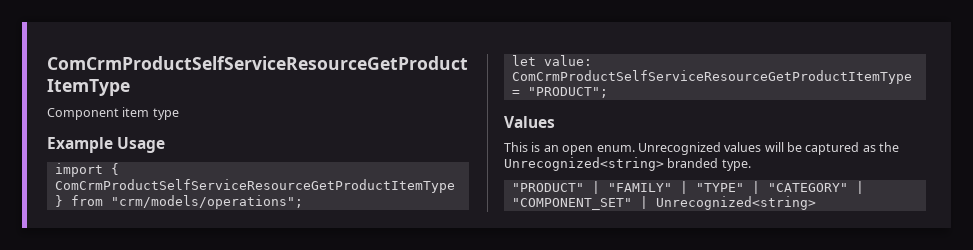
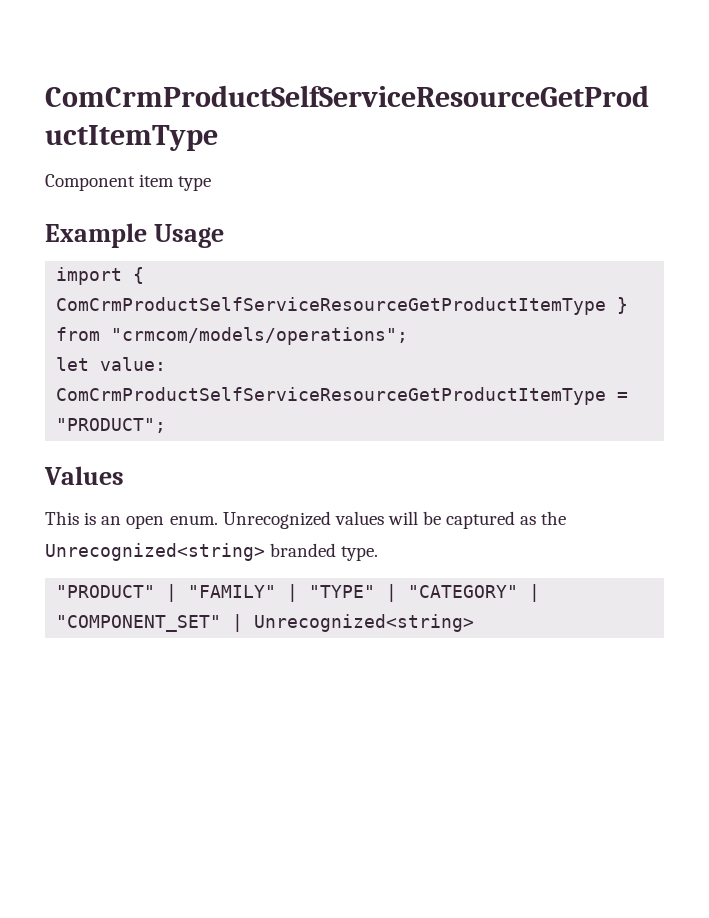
- import { ComCrmProductSelfServiceResourceGetProductItemType } from "crm/models/operations";
+ import { ComCrmProductSelfServiceResourceGetProductItemType } from "crmcom/models/operations";

